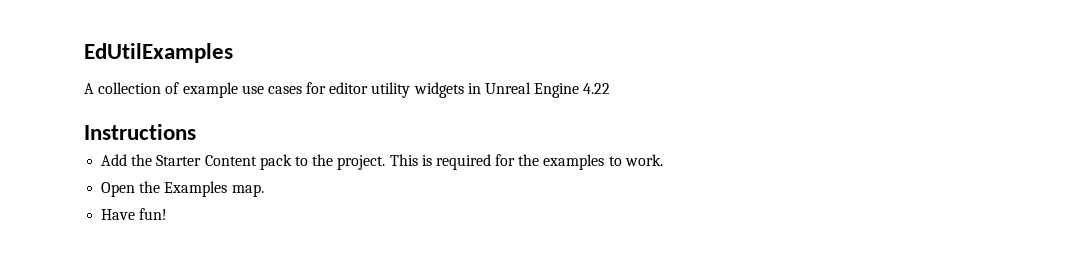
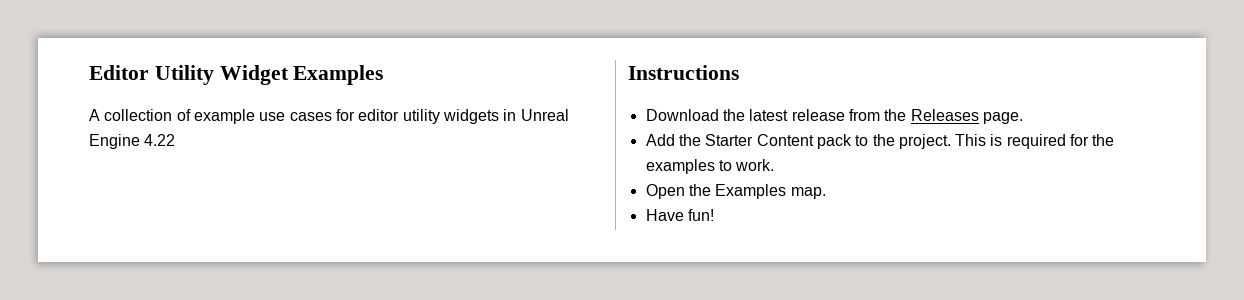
- EdUtilExamples
+ Editor Utility Widget Examples
+ Download the latest release from the Releases page.

